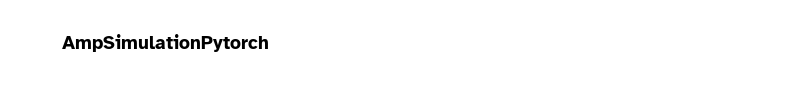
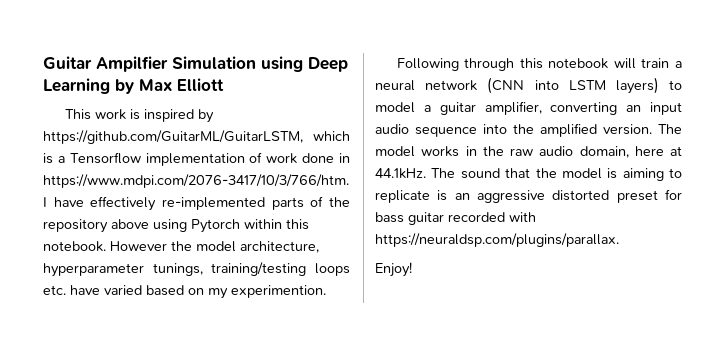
- AmpSimulationPytorch
+ Guitar Ampilfier Simulation using Deep Learning by Max Elliott
+ This work is inspired by https://github.com/GuitarML/GuitarLSTM, which is a Tensorflow implementation of work done in https://www.mdpi.com/2076-3417/10/3/766/htm. I have effectively re-implemented parts of the repository above using Pytorch within this notebook. However the model architecture, hyperparameter tunings, training/testing loops etc. have varied based on my experimention.
+ Following through this notebook will train a neural network (CNN into LSTM layers) to model a guitar amplifier, converting an input audio sequence into the amplified version. The model works in the raw audio domain, here at 44.1kHz. The sound that the model is aiming to replicate is an aggressive distorted preset for bass guitar recorded with https://neuraldsp.com/plugins/parallax.
+ Enjoy!

